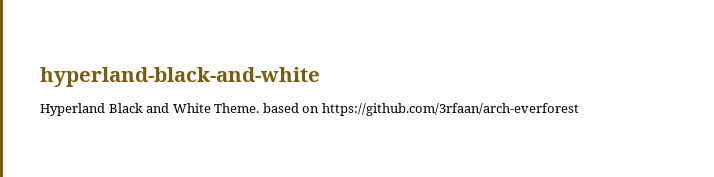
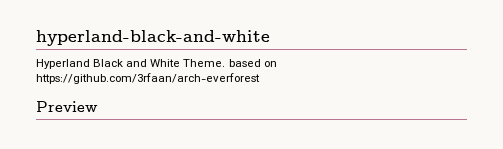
+ Preview

